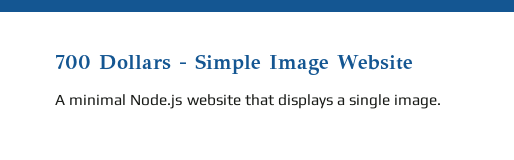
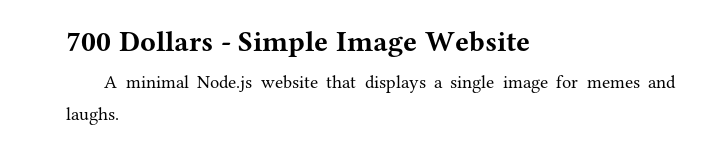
- A minimal Node.js website that displays a single image.
+ A minimal Node.js website that displays a single image for memes and laughs.

